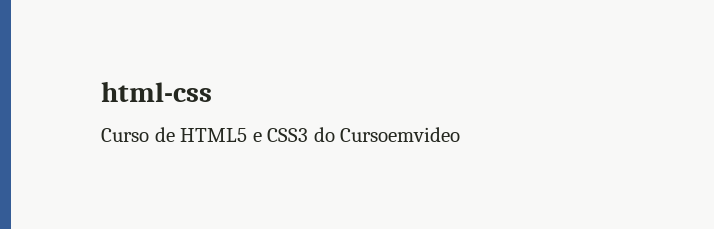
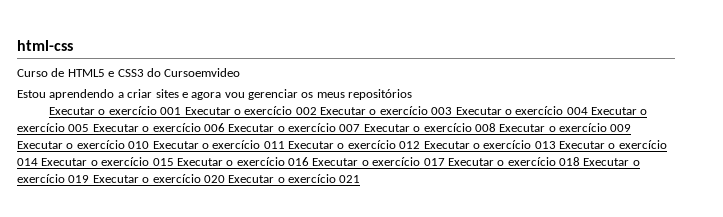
+ Estou aprendendo a criar sites e agora vou gerenciar os meus repositórios
+ Executar o exercício 001 Executar o exercício 002 Executar o exercício 003 Executar o exercício 004 Executar o exercício 005 Executar o exercício 006 Executar o exercício 007 Executar o exercício 008 Executar o exercício 009 Executar o exercício 010 Executar o exercício 011 Executar o exercício 012 Executar o exercício 013 Executar o exercício 014 Executar o exercício 015 Executar o exercício 016 Executar o exercício 017 Executar o exercício 018 Executar o exercício 019 Executar o exercício 020 Executar o exercício 021

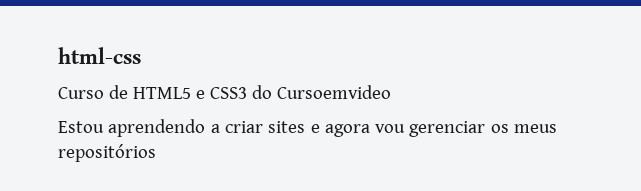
- Executar o exercício 001 Executar o exercício 002 Executar o exercício 003 Executar o exercício 004 Executar o exercício 005 Executar o exercício 006 Executar o exercício 007 Executar o exercício 008 Executar o exercício 009 Executar o exercício 010 Executar o exercício 011 Executar o exercício 012 Executar o exercício 013 Executar o exercício 014 Executar o exercício 015 Executar o exercício 016 Executar o exercício 017 Executar o exercício 018 Executar o exercício 019 Executar o exercício 020 Executar o exercício 021

